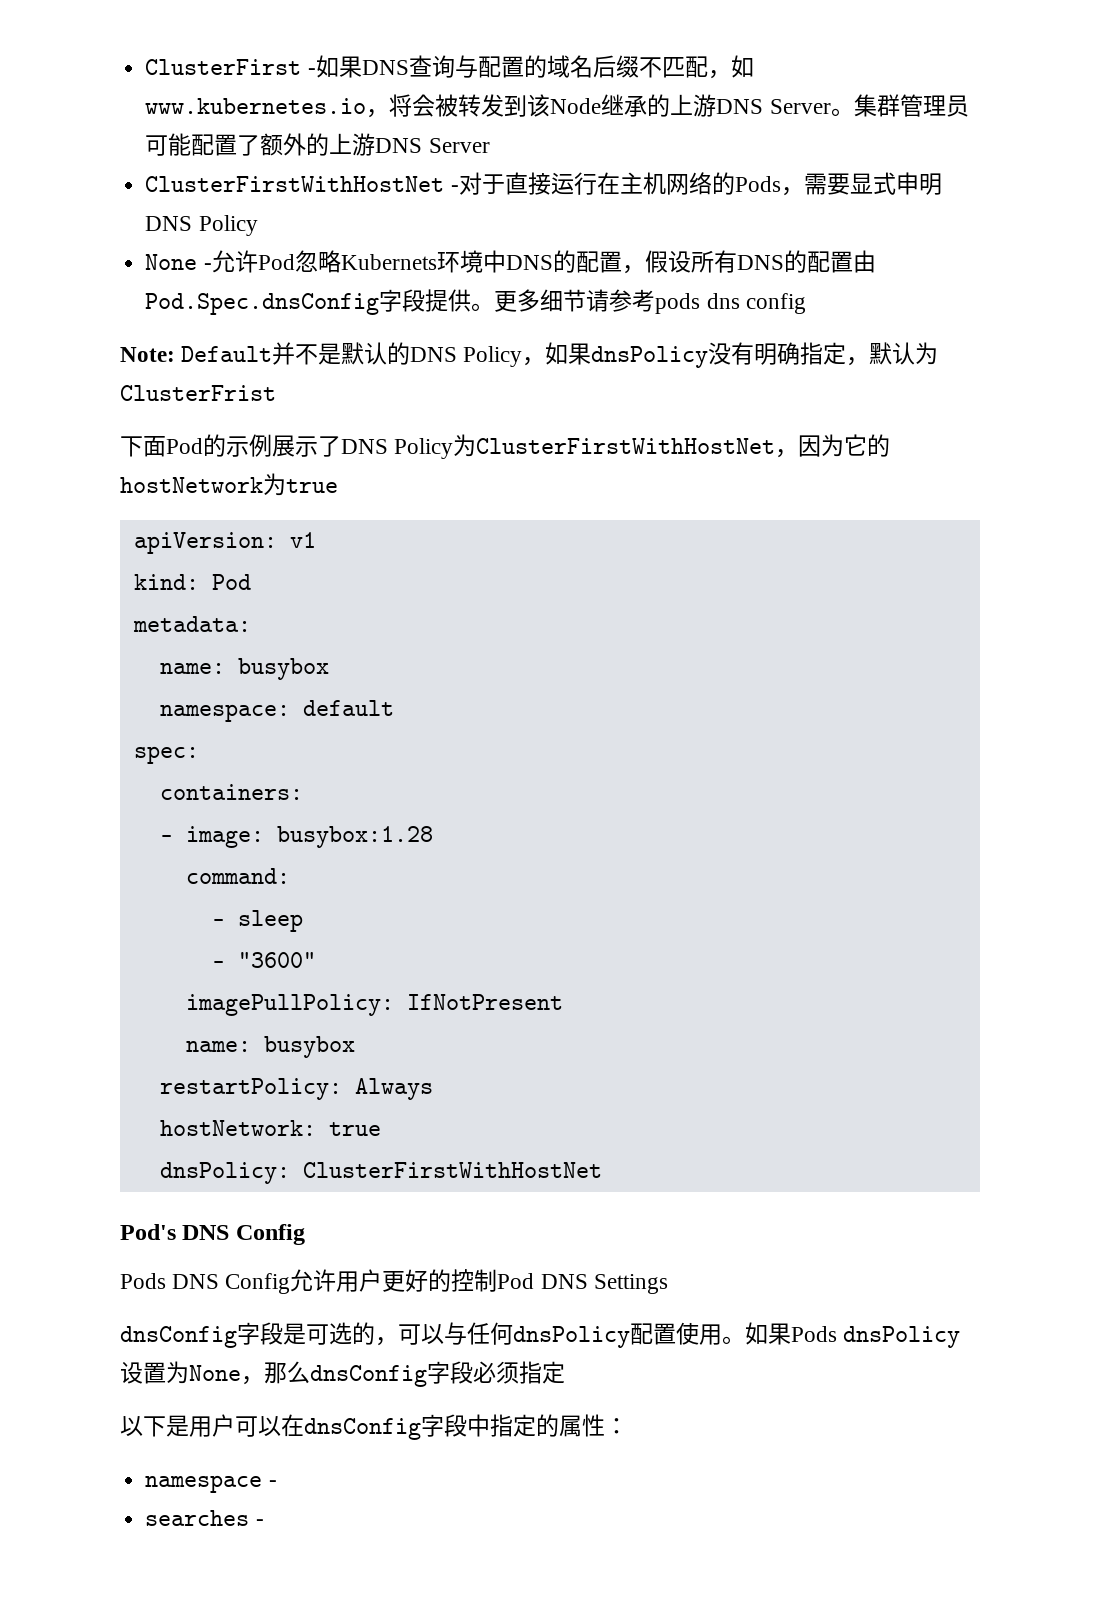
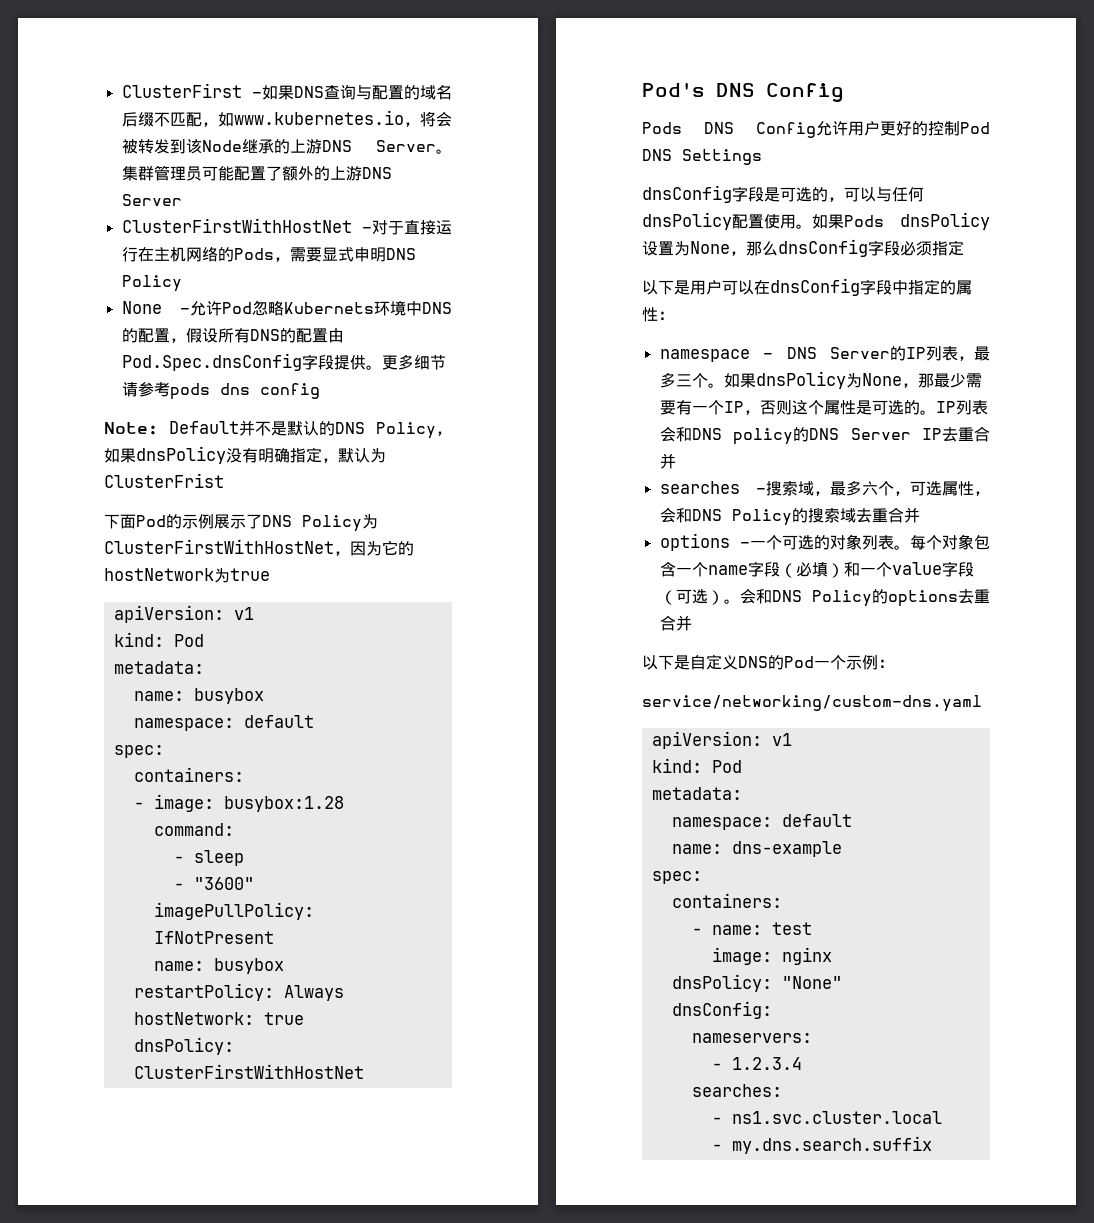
- namespace -
- searches -
+ namespace - DNS Server的IP列表，最多三个。如果dnsPolicy为None，那最少需要有一个IP，否则这个属性是可选的。IP列表会和DNS policy的DNS Server IP去重合并
+ searches -搜索域，最多六个，可选属性，会和DNS Policy的搜索域去重合并
+ options -一个可选的对象列表。每个对象包含一个name字段（必填）和一个value字段（可选）。会和DNS Policy的options去重合并
+ 以下是自定义DNS的Pod一个示例：
+ service/networking/custom-dns.yaml
+ apiVersion: v1
+ kind: Pod
+ metadata:
+ namespace: default
+ name: dns-example
+ spec:
+ containers:
+ - name: test
+ image: nginx
+ dnsPolicy: "None"
+ dnsConfig:
+ nameservers:
+ - 1.2.3.4
+ searches:
+ - ns1.svc.cluster.local
+ - my.dns.search.suffix

